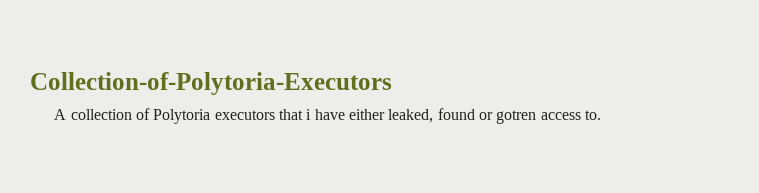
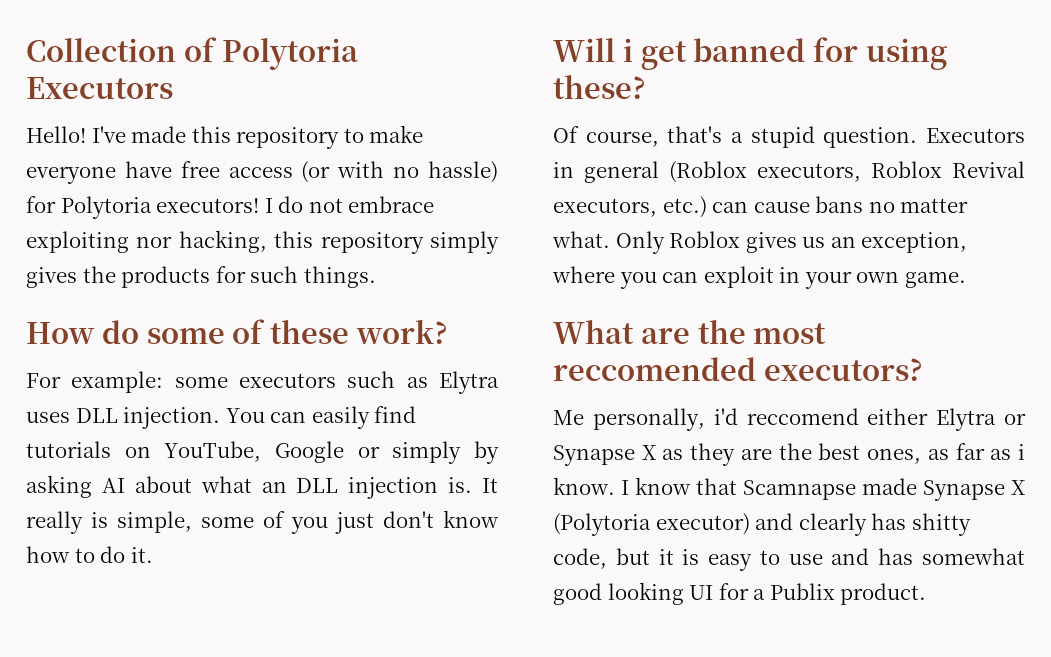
- Collection-of-Polytoria-Executors
- A collection of Polytoria executors that i have either leaked, found or gotren access to.
+ Collection of Polytoria Executors
+ Hello! I've made this repository to make everyone have free access (or with no hassle) for Polytoria executors! I do not embrace exploiting nor hacking, this repository simply gives the products for such things.
+ How do some of these work?
+ For example: some executors such as Elytra uses DLL injection. You can easily find tutorials on YouTube, Google or simply by asking AI about what an DLL injection is. It really is simple, some of you just don't know how to do it.
+ Will i get banned for using these?
+ Of course, that's a stupid question. Executors in general (Roblox executors, Roblox Revival executors, etc.) can cause bans no matter what. Only Roblox gives us an exception, where you can exploit in your own game.
+ What are the most reccomended executors?
+ Me personally, i'd reccomend either Elytra or Synapse X as they are the best ones, as far as i know. I know that Scamnapse made Synapse X (Polytoria executor) and clearly has shitty code, but it is easy to use and has somewhat good looking UI for a Publix product.

